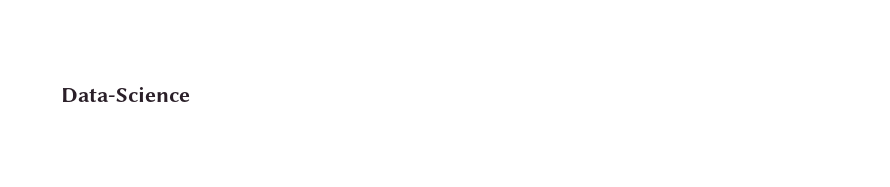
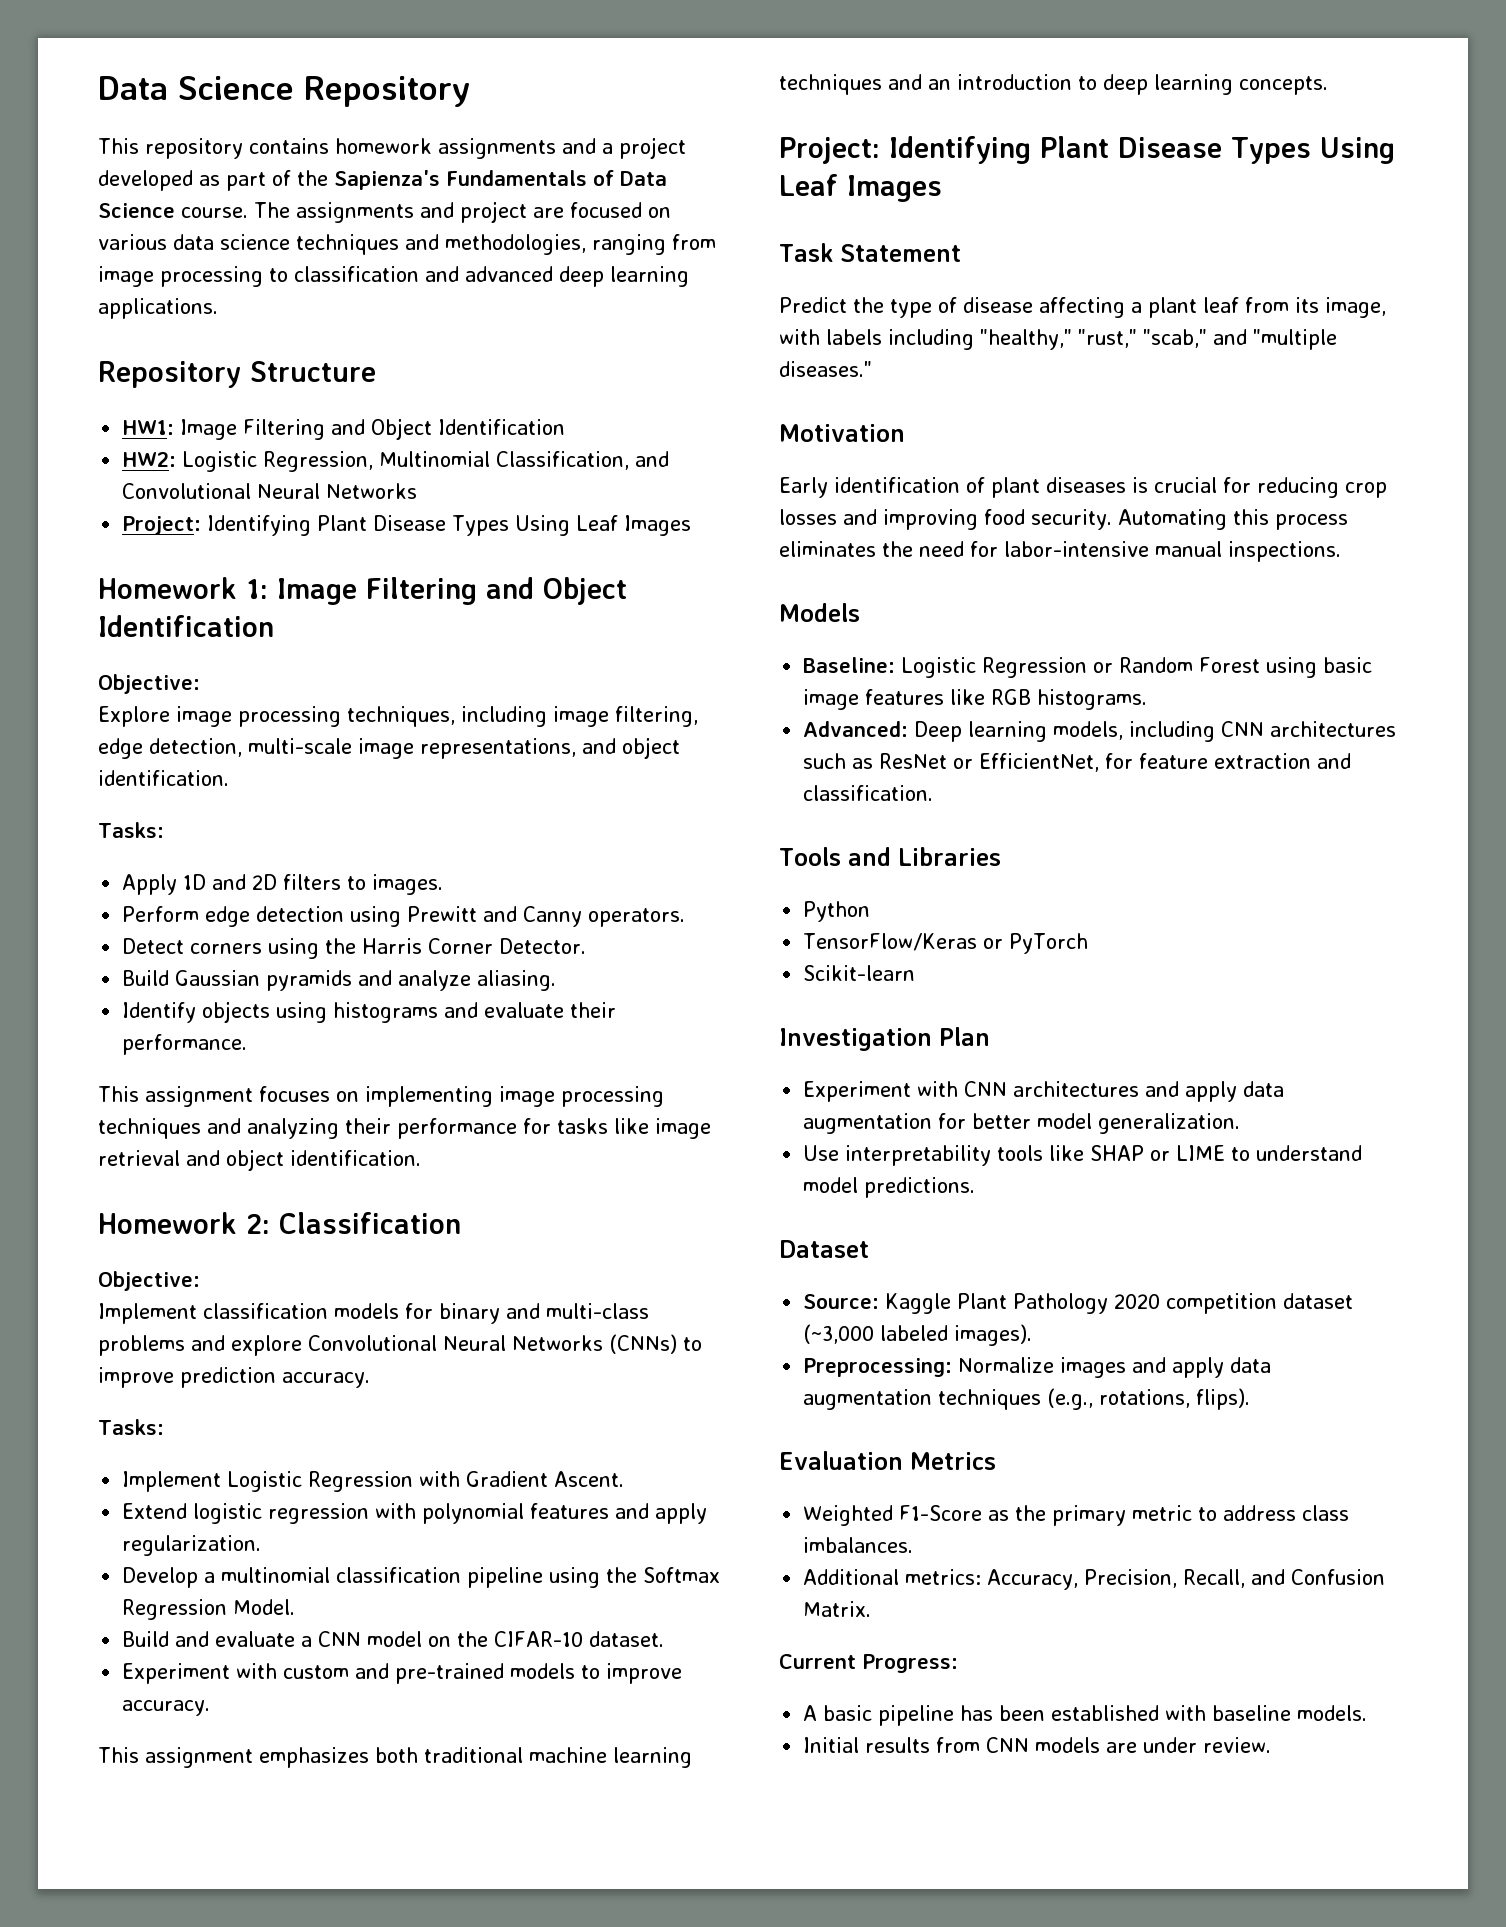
- Data-Science
+ Data Science Repository
+ This repository contains homework assignments and a project developed as part of the Sapienza's Fundamentals of Data Science course. The assignments and project are focused on various data science techniques and methodologies, ranging from image processing to classification and advanced deep learning applications.
+ Repository Structure
+ HW1: Image Filtering and Object Identification
+ HW2: Logistic Regression, Multinomial Classification, and Convolutional Neural Networks
+ Project: Identifying Plant Disease Types Using Leaf Images
+ Homework 1: Image Filtering and Object Identification
+ Objective:
+ Explore image processing techniques, including image filtering, edge detection, multi-scale image representations, and object identification.
+ Tasks:
+ Apply 1D and 2D filters to images.
+ Perform edge detection using Prewitt and Canny operators.
+ Detect corners using the Harris Corner Detector.
+ Build Gaussian pyramids and analyze aliasing.
+ Identify objects using histograms and evaluate their performance.
+ This assignment focuses on implementing image processing techniques and analyzing their performance for tasks like image retrieval and object identification.
+ Homework 2: Classification
+ Objective:
+ Implement classification models for binary and multi-class problems and explore Convolutional Neural Networks (CNNs) to improve prediction accuracy.
+ Tasks:
+ Implement Logistic Regression with Gradient Ascent.
+ Extend logistic regression with polynomial features and apply regularization.
+ Develop a multinomial classification pipeline using the Softmax Regression Model.
+ Build and evaluate a CNN model on the CIFAR-10 dataset.
+ Experiment with custom and pre-trained models to improve accuracy.
+ This assignment emphasizes both traditional machine learning techniques and an introduction to deep learning concepts.
+ Project: Identifying Plant Disease Types Using Leaf Images
+ Task Statement
+ Predict the type of disease affecting a plant leaf from its image, with labels including "healthy," "rust," "scab," and "multiple diseases."
+ Motivation
+ Early identification of plant diseases is crucial for reducing crop losses and improving food security. Automating this process eliminates the need for labor-intensive manual inspections.
+ Models
+ Baseline: Logistic Regression or Random Forest using basic image features like RGB histograms.
+ Advanced: Deep learning models, including CNN architectures such as ResNet or EfficientNet, for feature extraction and classification.
+ Tools and Libraries
+ Python
+ TensorFlow/Keras or PyTorch
+ Scikit-learn
+ Investigation Plan
+ Experiment with CNN architectures and apply data augmentation for better model generalization.
+ Use interpretability tools like SHAP or LIME to understand model predictions.
+ Dataset
+ Source: Kaggle Plant Pathology 2020 competition dataset (~3,000 labeled images).
+ Preprocessing: Normalize images and apply data augmentation techniques (e.g., rotations, flips).
+ Evaluation Metrics
+ Weighted F1-Score as the primary metric to address class imbalances.
+ Additional metrics: Accuracy, Precision, Recall, and Confusion Matrix.
+ Current Progress:
+ A basic pipeline has been established with baseline models.
+ Initial results from CNN models are under review.

